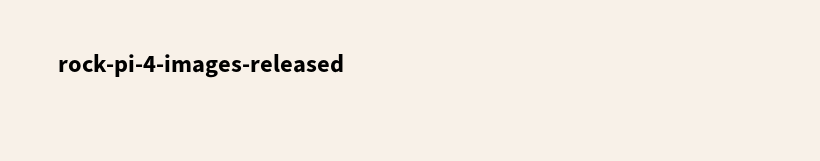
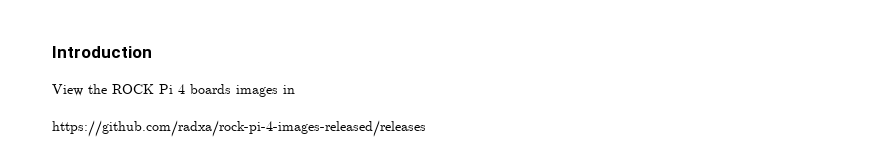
- rock-pi-4-images-released
+ Introduction
+ View the ROCK Pi 4 boards images in
+ https://github.com/radxa/rock-pi-4-images-released/releases

